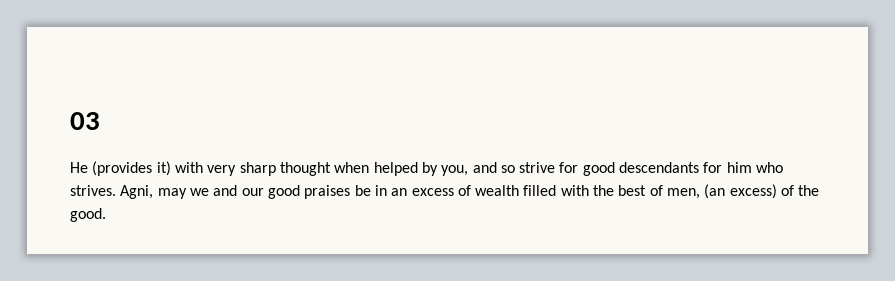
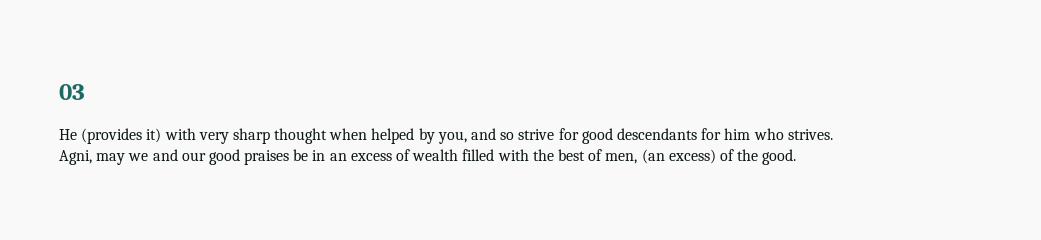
- He (provides it) with very sharp thought when helped by you, and so strive for good descendants for him who strives. Agni, may we and our good praises be in an excess of wealth filled with the best of men, (an excess) of the good.
+ He (provides it) with very sharp thought when helped by you, and so strive for good descendants for him who strives.
+ Agni, may we and our good praises be in an excess of wealth filled with the best of men, (an excess) of the good.

